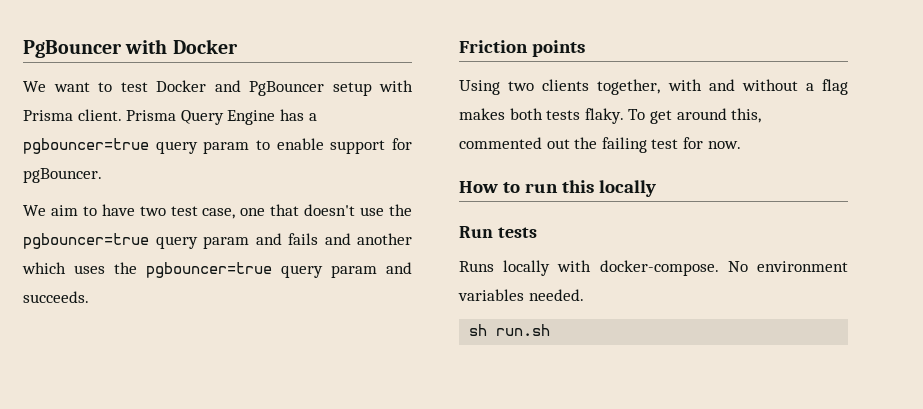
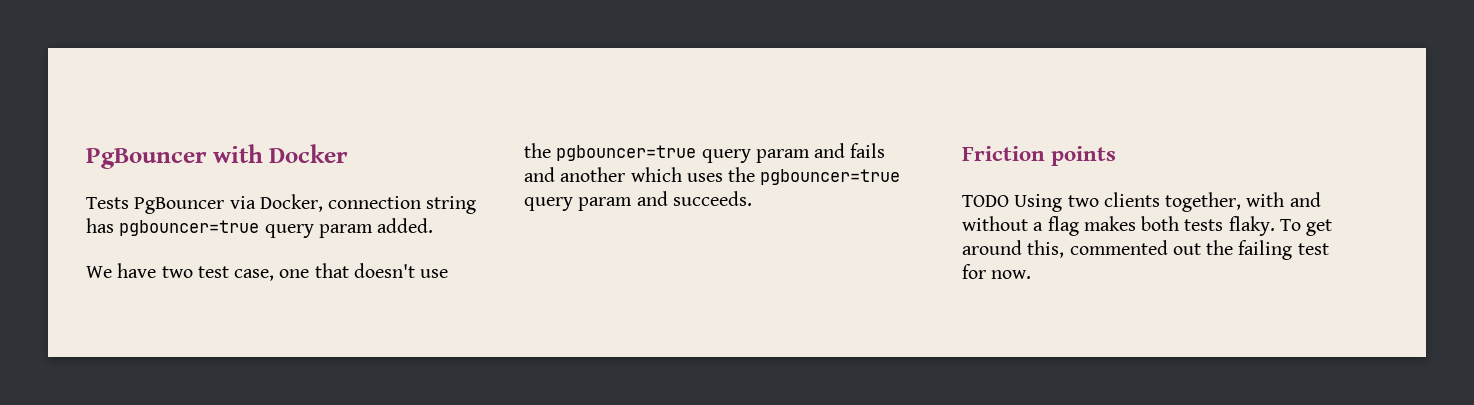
- We want to test Docker and PgBouncer setup with Prisma client. Prisma Query Engine has a pgbouncer=true query param to enable support for pgBouncer.
- We aim to have two test case, one that doesn't use the pgbouncer=true query param and fails and another which uses the pgbouncer=true query param and succeeds.
+ Tests PgBouncer via Docker, connection string has pgbouncer=true query param added.
+ We have two test case, one that doesn't use the pgbouncer=true query param and fails and another which uses the pgbouncer=true query param and succeeds.
- Using two clients together, with and without a flag makes both tests flaky.
+ TODO Using two clients together, with and without a flag makes both tests flaky.
- How to run this locally
- Run tests
- Runs locally with docker-compose. No environment variables needed.
- sh run.sh

